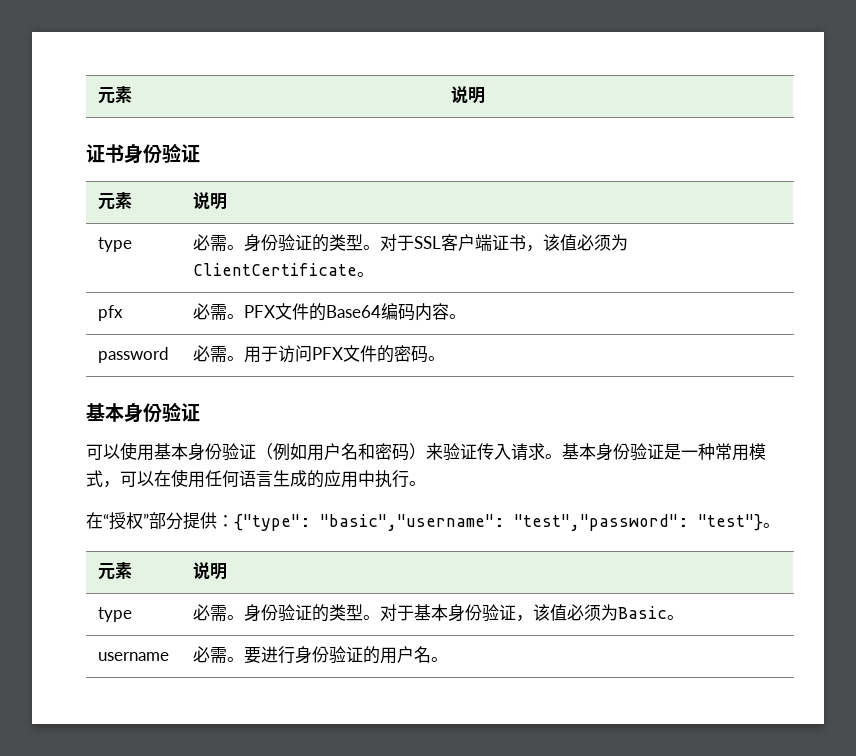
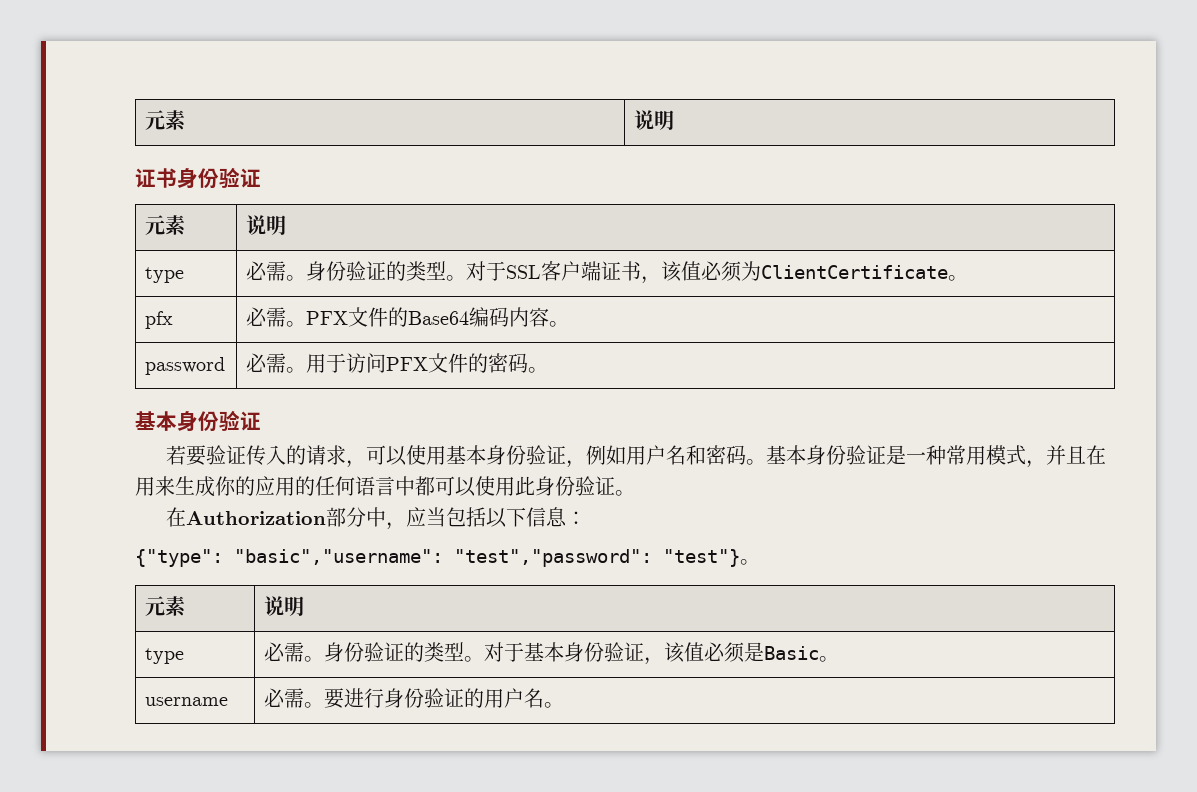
- 可以使用基本身份验证（例如用户名和密码）来验证传入请求。
+ 若要验证传入的请求，可以使用基本身份验证，例如用户名和密码。
- 基本身份验证是一种常用模式，可以在使用任何语言生成的应用中执行。
- 在“授权”部分提供：{"type": "basic","username": "test","password": "test"}。
+ 基本身份验证是一种常用模式，并且在用来生成你的应用的任何语言中都可以使用此身份验证。
+ 在Authorization部分中，应当包括以下信息：
+ {"type": "basic","username": "test","password": "test"}。
- type | 必需。身份验证的类型。对于基本身份验证，该值必须为Basic。
+ type | 必需。身份验证的类型。对于基本身份验证，该值必须是Basic。

